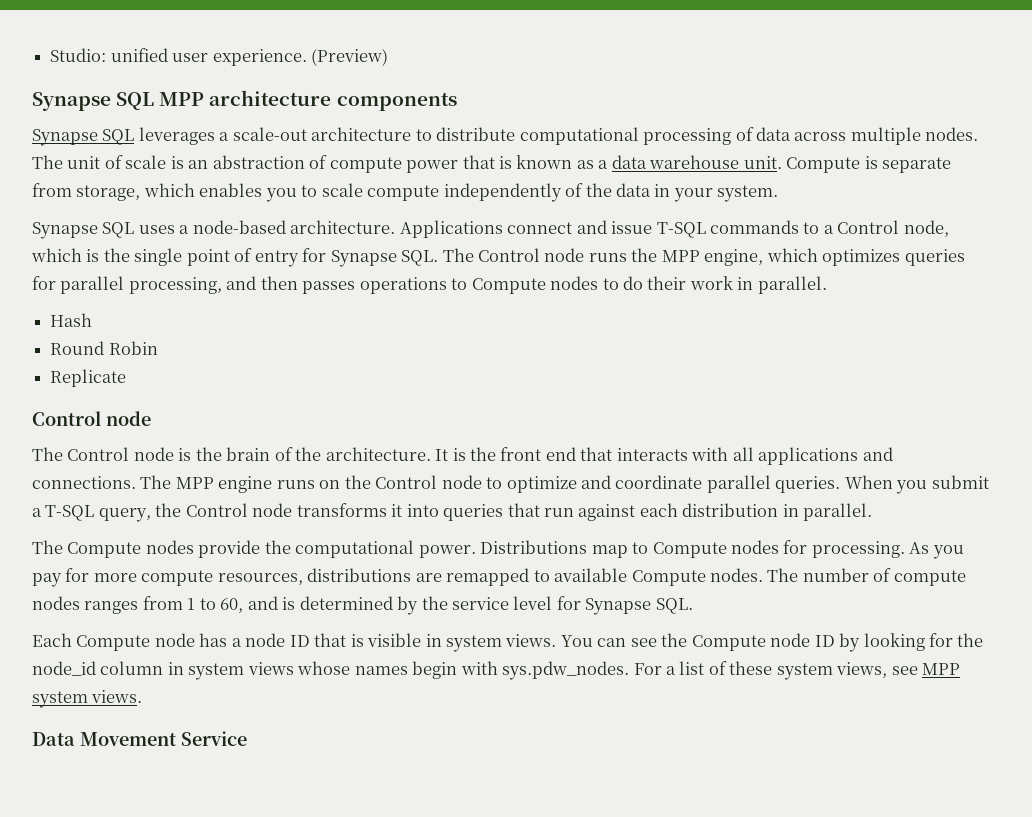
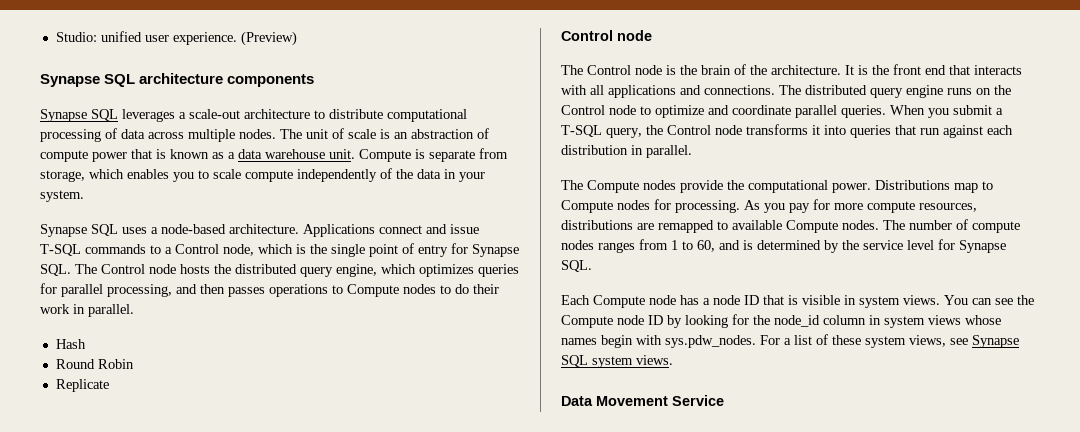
- Synapse SQL MPP architecture components
+ Synapse SQL architecture components
- Applications connect and issue T-SQL commands to a Control node, which is the single point of entry for Synapse SQL. The Control node runs the MPP engine, which optimizes queries for parallel processing, and then passes operations to Compute nodes to do their work in parallel.
+ Applications connect and issue T-SQL commands to a Control node, which is the single point of entry for Synapse SQL. The Control node hosts the distributed query engine, which optimizes queries for parallel processing, and then passes operations to Compute nodes to do their work in parallel.
- The MPP engine runs on the Control node to optimize and coordinate parallel queries.
+ The distributed query engine runs on the Control node to optimize and coordinate parallel queries.
- You can see the Compute node ID by looking for the node_id column in system views whose names begin with sys.pdw_nodes. For a list of these system views, see MPP system views.
+ You can see the Compute node ID by looking for the node_id column in system views whose names begin with sys.pdw_nodes. For a list of these system views, see Synapse SQL system views.

